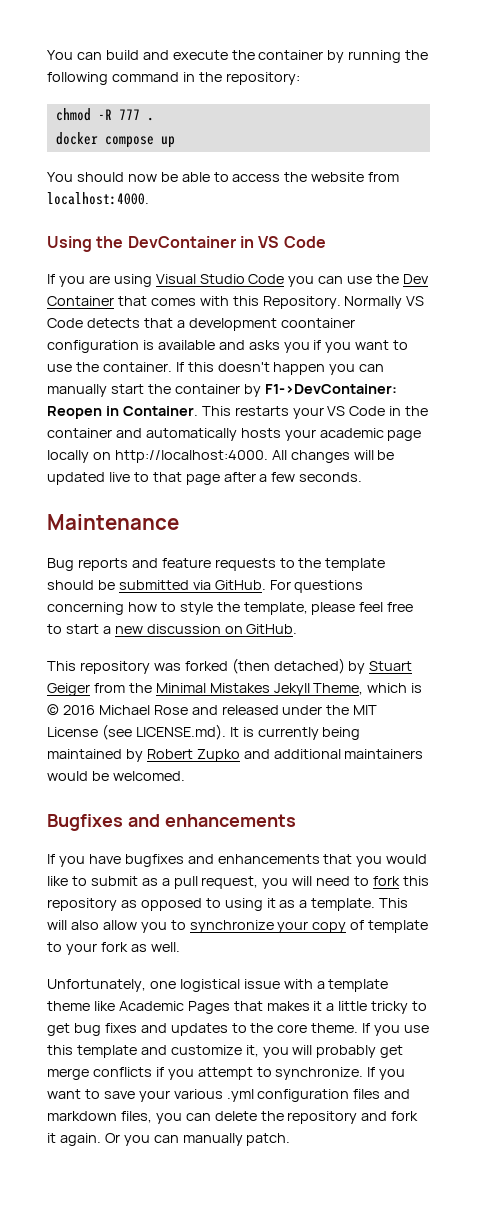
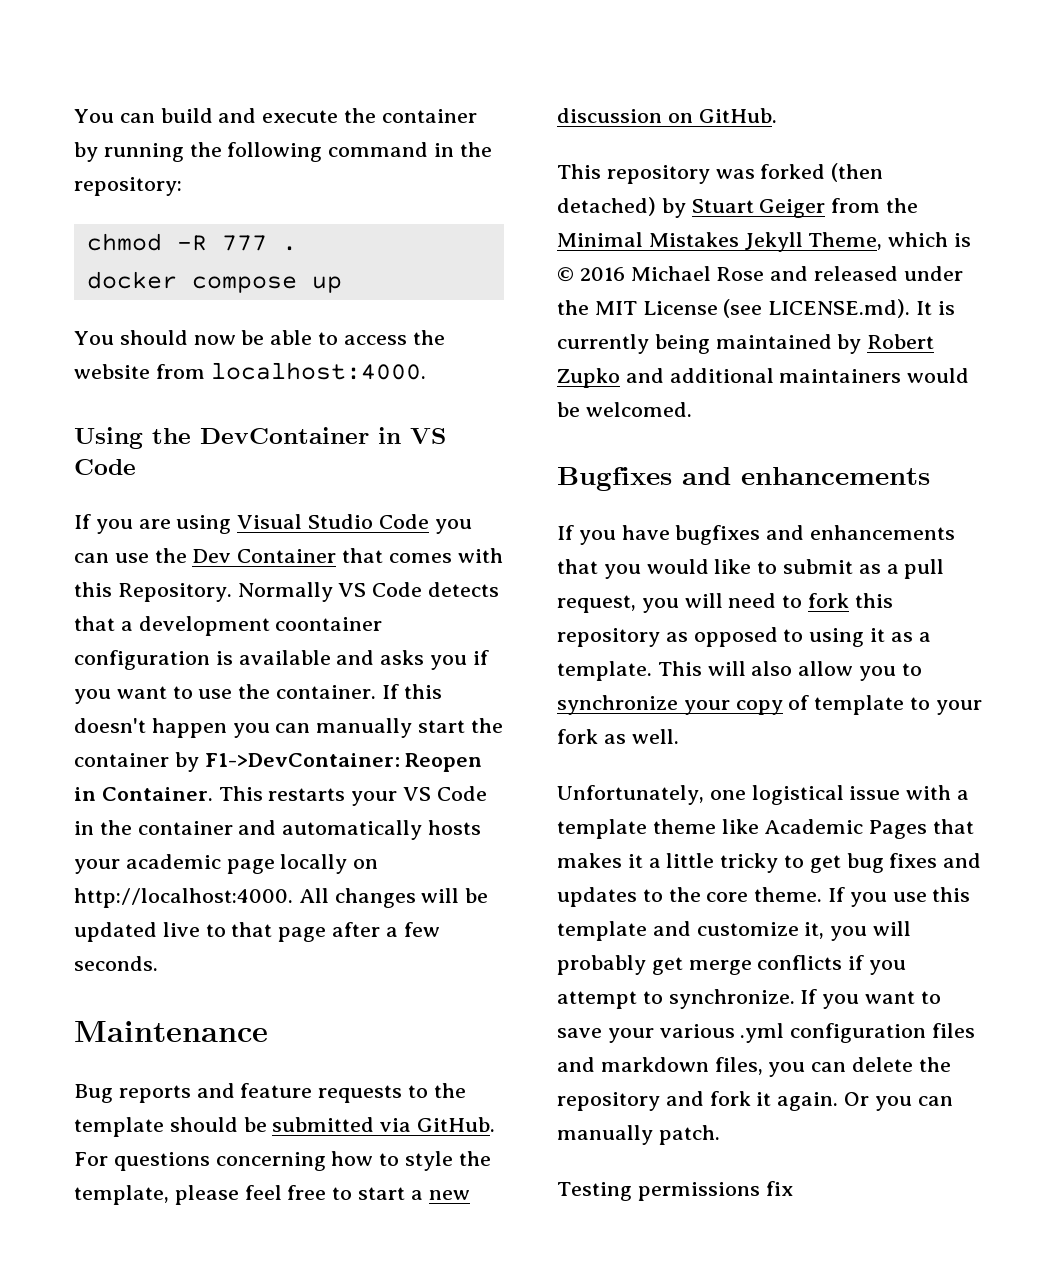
+ Testing permissions fix

